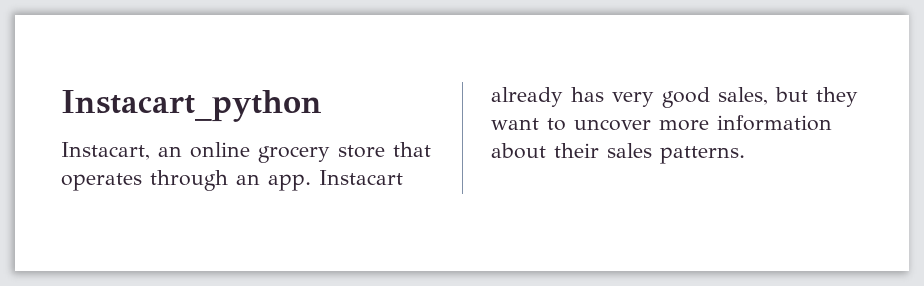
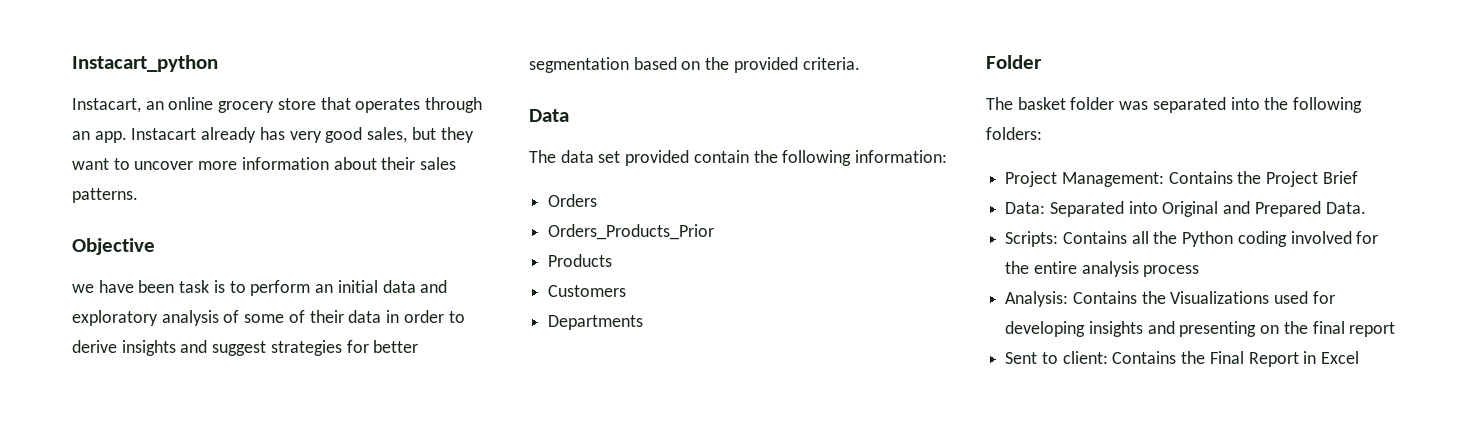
+ Objective
+ we have been task is to perform an initial data and exploratory analysis of some of their data in order to derive insights and suggest strategies for better segmentation based on the provided criteria.
+ Data
+ The data set provided contain the following information:
+ Orders
+ Orders_Products_Prior
+ Products
+ Customers
+ Departments
+ Folder
+ The basket folder was separated into the following folders:
+ Project Management: Contains the Project Brief
+ Data: Separated into Original and Prepared Data.
+ Scripts: Contains all the Python coding involved for the entire analysis process
+ Analysis: Contains the Visualizations used for developing insights and presenting on the final report
+ Sent to client: Contains the Final Report in Excel

